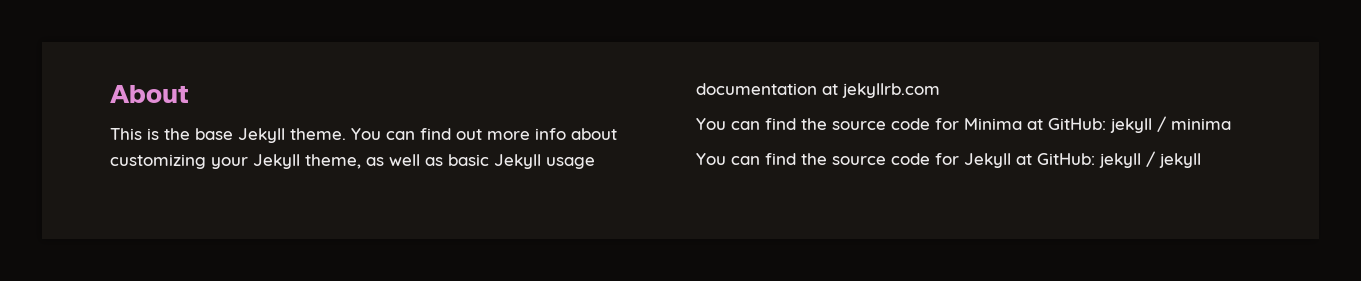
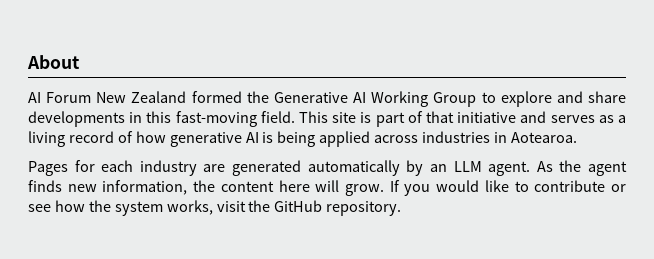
- This is the base Jekyll theme. You can find out more info about customizing your Jekyll theme, as well as basic Jekyll usage documentation at jekyllrb.com
- You can find the source code for Minima at GitHub: jekyll / minima
- You can find the source code for Jekyll at GitHub: jekyll / jekyll
+ AI Forum New Zealand formed the Generative AI Working Group to explore and share developments in this fast-moving field. This site is part of that initiative and serves as a living record of how generative AI is being applied across industries in Aotearoa.
+ Pages for each industry are generated automatically by an LLM agent. As the agent finds new information, the content here will grow. If you would like to contribute or see how the system works, visit the GitHub repository.

